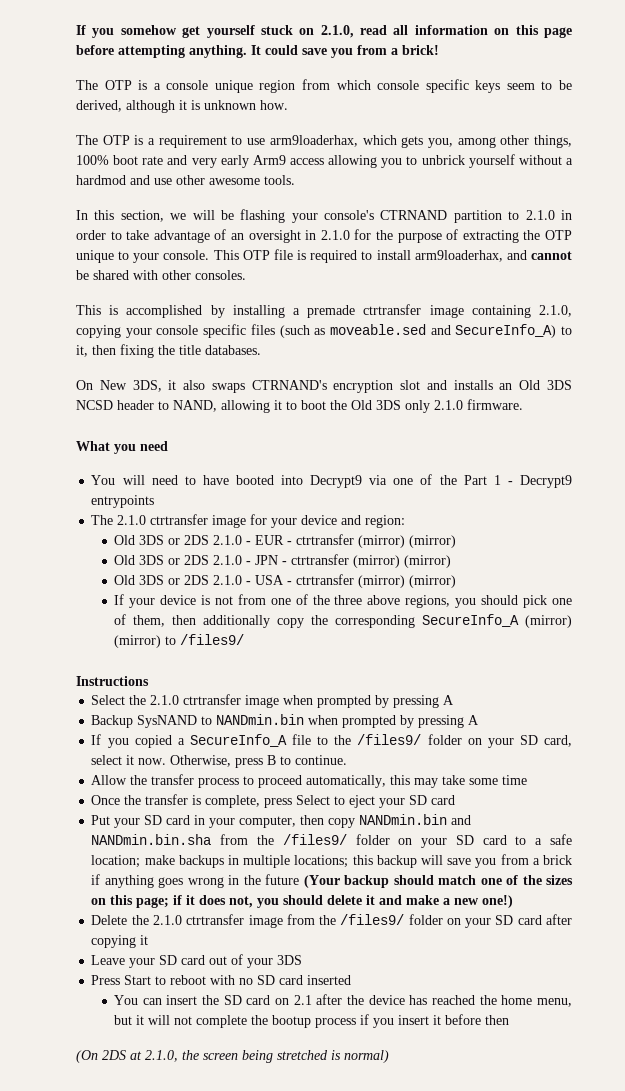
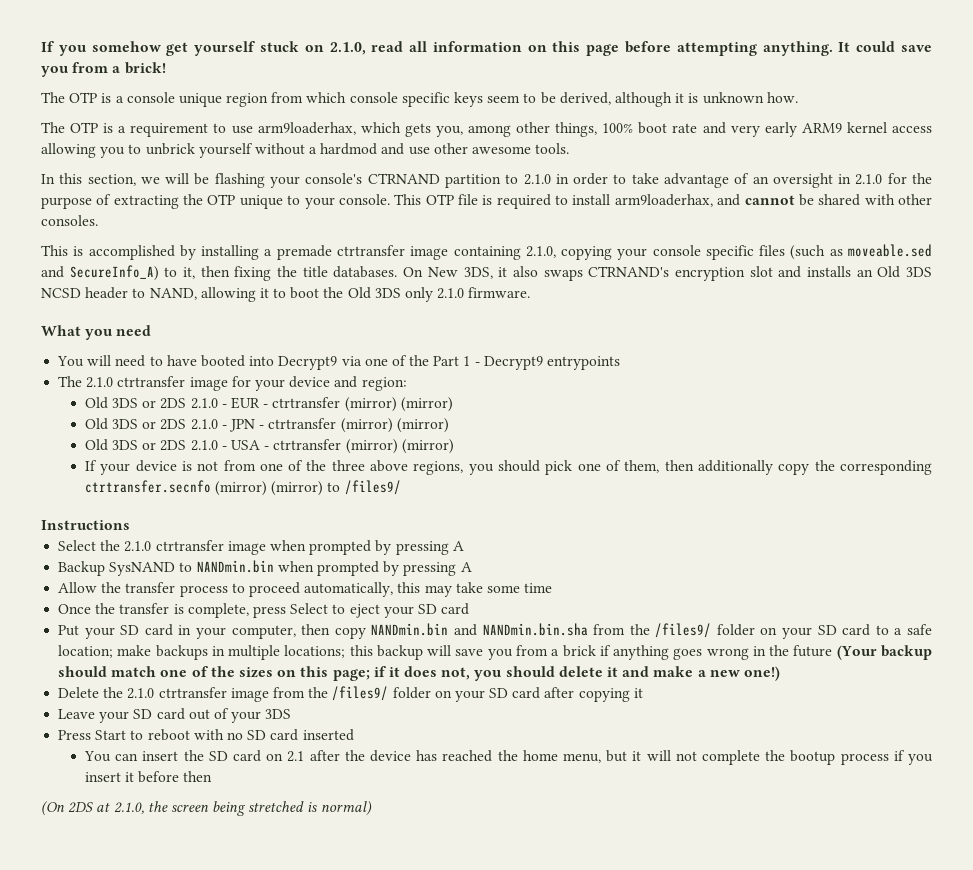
- The OTP is a requirement to use arm9loaderhax, which gets you, among other things, 100% boot rate and very early Arm9 access allowing you to unbrick yourself without a hardmod and use other awesome tools.
+ The OTP is a requirement to use arm9loaderhax, which gets you, among other things, 100% boot rate and very early ARM9 kernel access allowing you to unbrick yourself without a hardmod and use other awesome tools.
- This is accomplished by installing a premade ctrtransfer image containing 2.1.0, copying your console specific files (such as moveable.sed and SecureInfo_A) to it, then fixing the title databases.
- On New 3DS, it also swaps CTRNAND's encryption slot and installs an Old 3DS NCSD header to NAND, allowing it to boot the Old 3DS only 2.1.0 firmware.
+ This is accomplished by installing a premade ctrtransfer image containing 2.1.0, copying your console specific files (such as moveable.sed and SecureInfo_A) to it, then fixing the title databases. On New 3DS, it also swaps CTRNAND's encryption slot and installs an Old 3DS NCSD header to NAND, allowing it to boot the Old 3DS only 2.1.0 firmware.
- If your device is not from one of the three above regions, you should pick one of them, then additionally copy the corresponding SecureInfo_A (mirror) (mirror) to /files9/
+ If your device is not from one of the three above regions, you should pick one of them, then additionally copy the corresponding ctrtransfer.secnfo (mirror) (mirror) to /files9/
- If you copied a SecureInfo_A file to the /files9/ folder on your SD card, select it now. Otherwise, press B to continue.

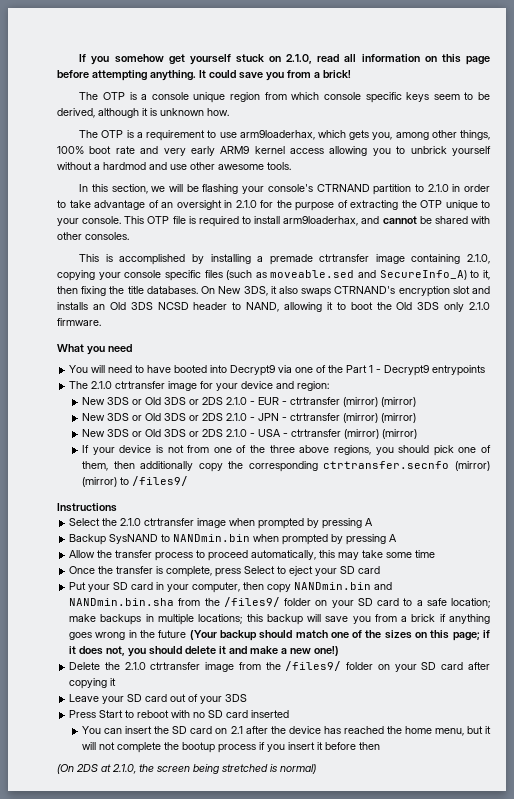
- Old 3DS or 2DS 2.1.0 - EUR - ctrtransfer (mirror) (mirror)
+ New 3DS or Old 3DS or 2DS 2.1.0 - EUR - ctrtransfer (mirror) (mirror)
- Old 3DS or 2DS 2.1.0 - JPN - ctrtransfer (mirror) (mirror)
+ New 3DS or Old 3DS or 2DS 2.1.0 - JPN - ctrtransfer (mirror) (mirror)
- Old 3DS or 2DS 2.1.0 - USA - ctrtransfer (mirror) (mirror)
+ New 3DS or Old 3DS or 2DS 2.1.0 - USA - ctrtransfer (mirror) (mirror)

